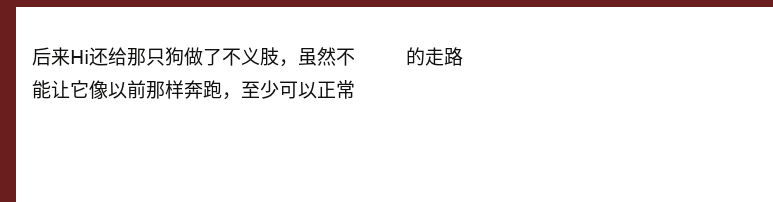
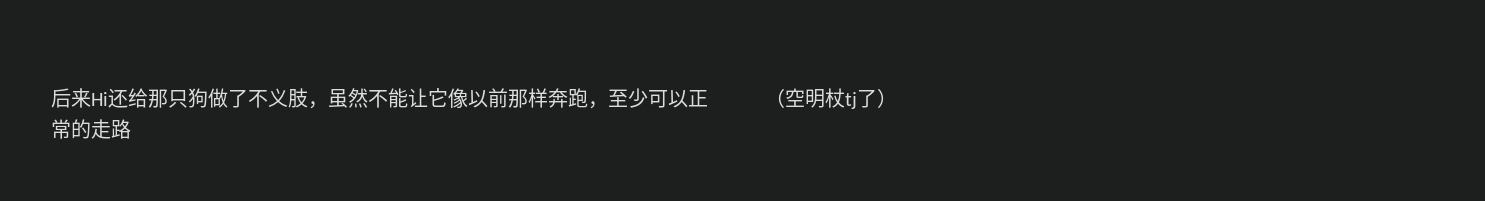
+ （空明杖tj了）

